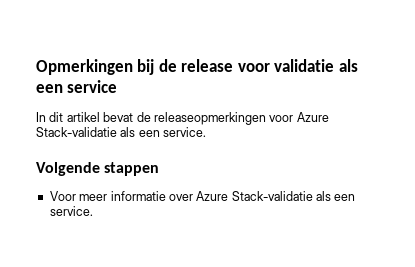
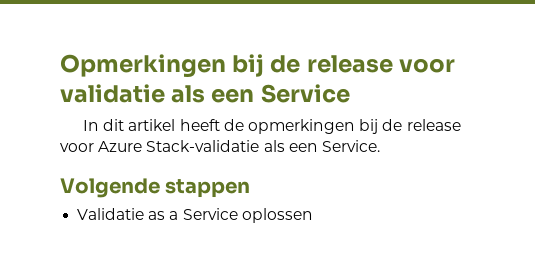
- Opmerkingen bij de release voor validatie als een service
+ Opmerkingen bij de release voor validatie als een Service
- In dit artikel bevat de releaseopmerkingen voor Azure Stack-validatie als een service.
+ In dit artikel heeft de opmerkingen bij de release voor Azure Stack-validatie als een Service.
- Voor meer informatie over Azure Stack-validatie als een service.
+ Validatie as a Service oplossen

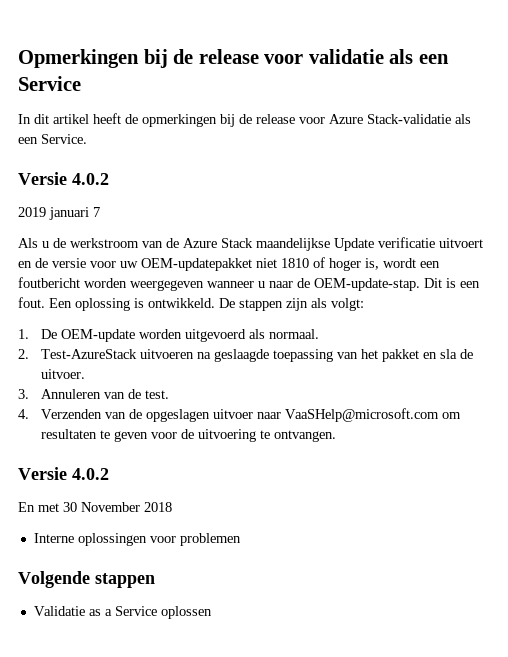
  In dit artikel heeft de opmerkingen bij de release voor Azure Stack-validatie als een Service.
+ Versie 4.0.2
+ 2019 januari 7
+ Als u de werkstroom van de Azure Stack maandelijkse Update verificatie uitvoert en de versie voor uw OEM-updatepakket niet 1810 of hoger is, wordt een foutbericht worden weergegeven wanneer u naar de OEM-update-stap. Dit is een fout. Een oplossing is ontwikkeld. De stappen zijn als volgt:
+ 1. De OEM-update worden uitgevoerd als normaal.
+ 2. Test-AzureStack uitvoeren na geslaagde toepassing van het pakket en sla de uitvoer.
+ 3. Annuleren van de test.
+ 4. Verzenden van de opgeslagen uitvoer naar VaaSHelp@microsoft.com om resultaten te geven voor de uitvoering te ontvangen.
+ Versie 4.0.2
+ En met 30 November 2018
+ Interne oplossingen voor problemen

